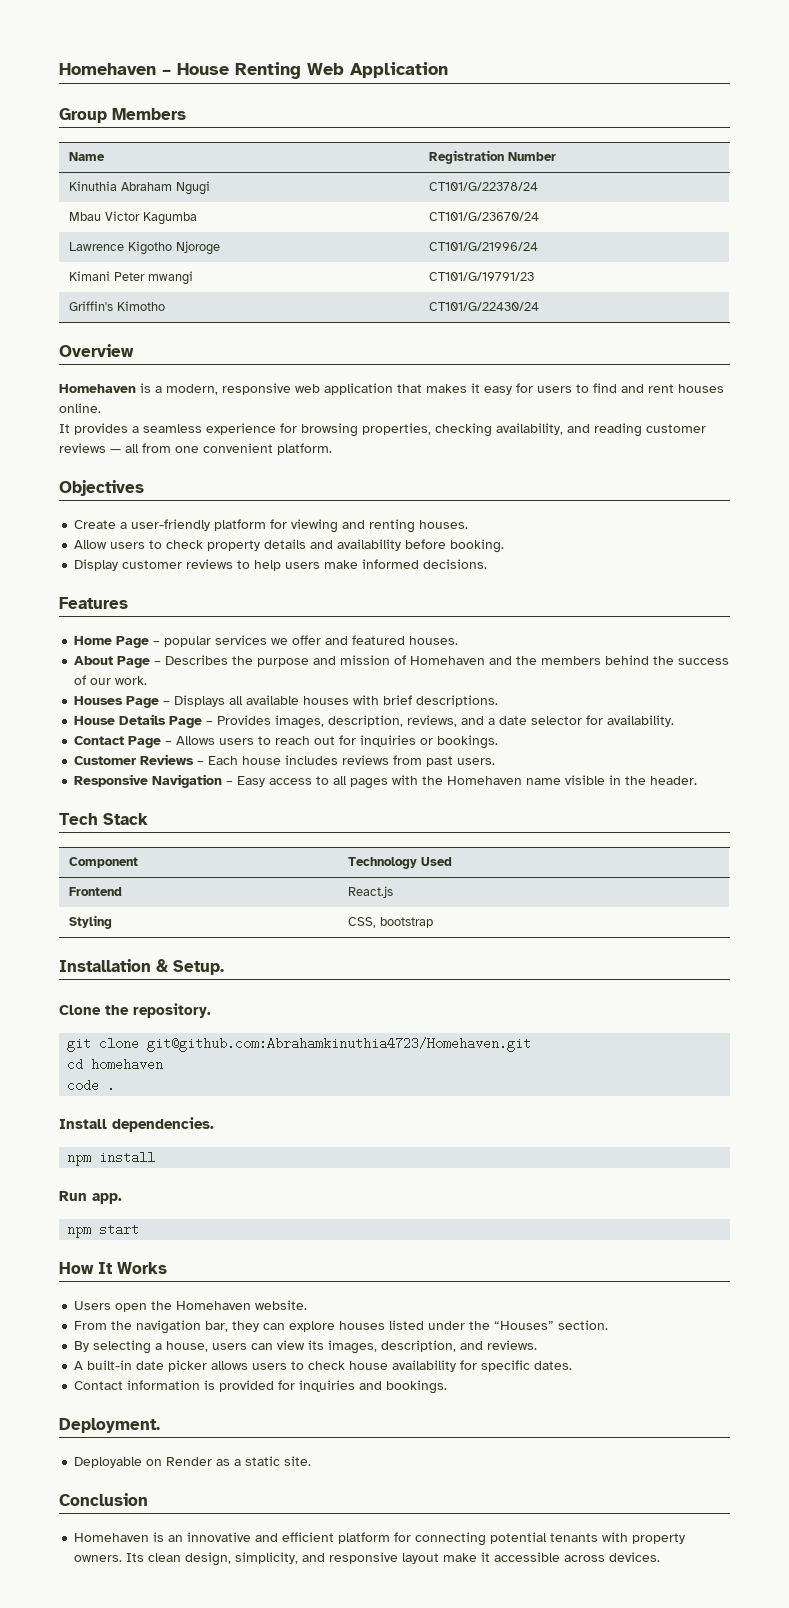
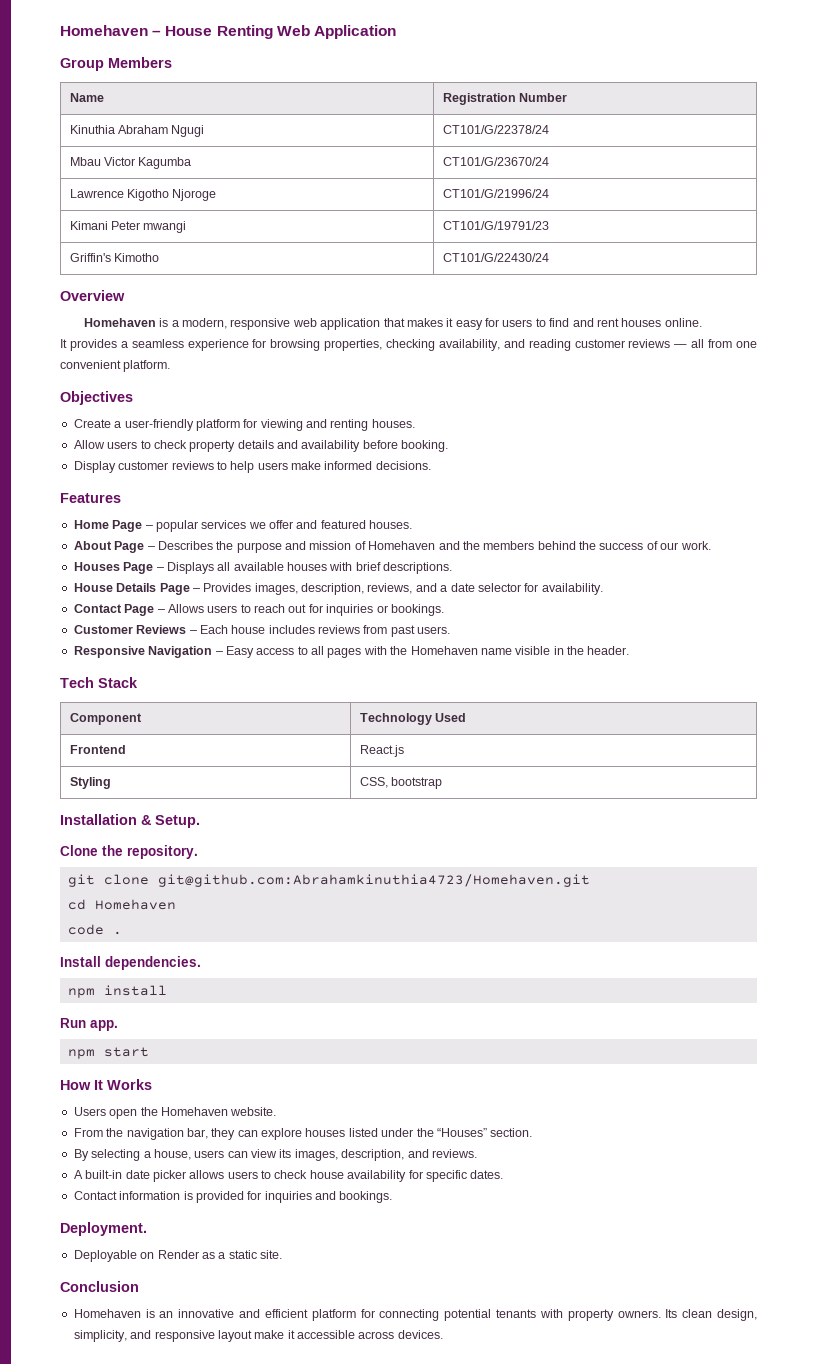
- cd homehaven
+ cd Homehaven

